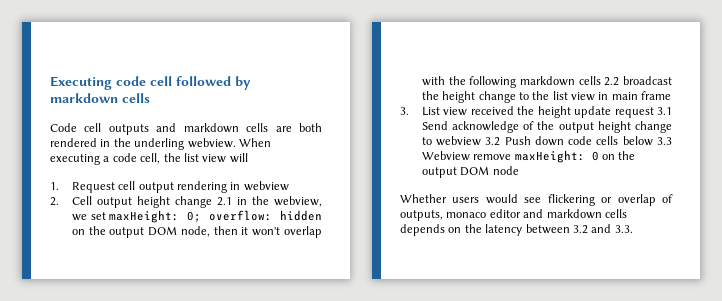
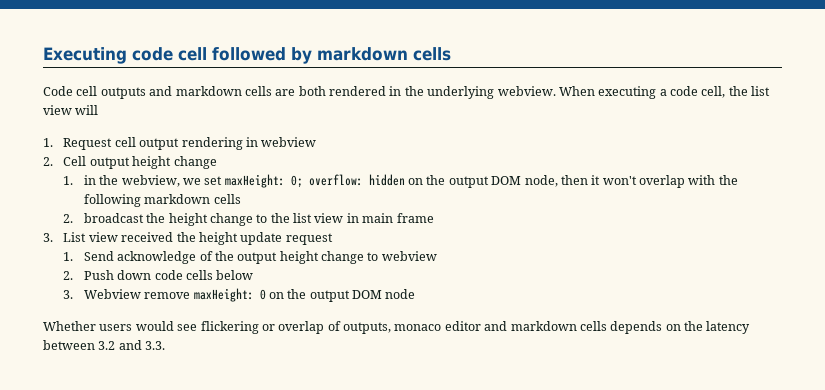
- Code cell outputs and markdown cells are both rendered in the underling webview.
+ Code cell outputs and markdown cells are both rendered in the underlying webview.
- 2. Cell output height change 2.1 in the webview, we set maxHeight: 0; overflow: hidden on the output DOM node, then it won't overlap with the following markdown cells 2.2 broadcast the height change to the list view in main frame
+ 2. Cell output height change
+ 1. in the webview, we set maxHeight: 0; overflow: hidden on the output DOM node, then it won't overlap with the following markdown cells
+ 2. broadcast the height change to the list view in main frame
- 3. List view received the height update request 3.1 Send acknowledge of the output height change to webview 3.2 Push down code cells below 3.3 Webview remove maxHeight: 0 on the output DOM node
+ 3. List view received the height update request
+ 1. Send acknowledge of the output height change to webview
+ 2. Push down code cells below
+ 3. Webview remove maxHeight: 0 on the output DOM node

